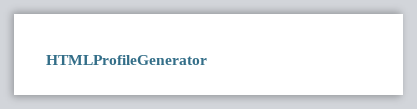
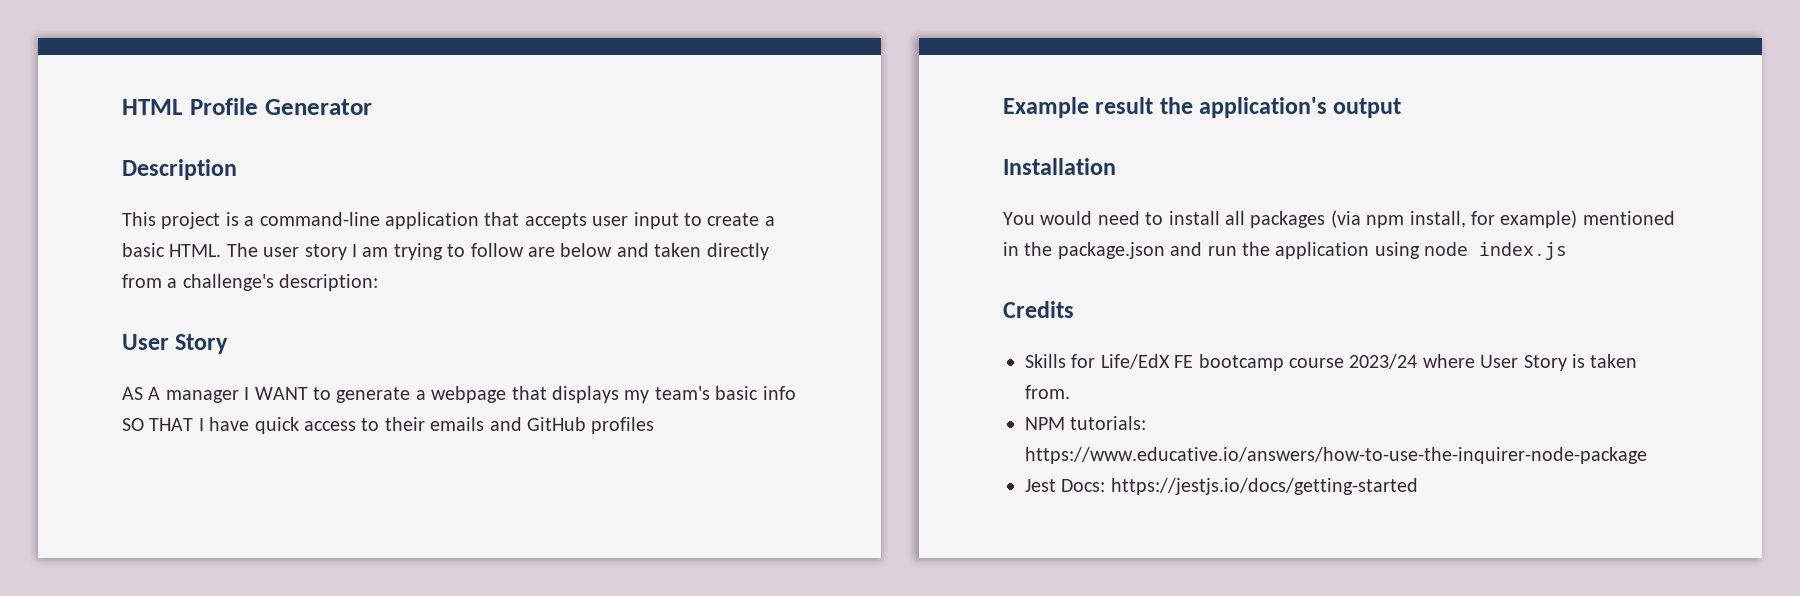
- HTMLProfileGenerator
+ HTML Profile Generator
+ Description
+ This project is a command-line application that accepts user input to create a basic HTML. The user story I am trying to follow are below and taken directly from a challenge's description:
+ User Story
+ AS A manager I WANT to generate a webpage that displays my team's basic info SO THAT I have quick access to their emails and GitHub profiles
+ Example result the application's output
+ Installation
+ You would need to install all packages (via npm install, for example) mentioned in the package.json and run the application using node index.js
+ Credits
+ Skills for Life/EdX FE bootcamp course 2023/24 where User Story is taken from.
+ NPM tutorials: https://www.educative.io/answers/how-to-use-the-inquirer-node-package
+ Jest Docs: https://jestjs.io/docs/getting-started

